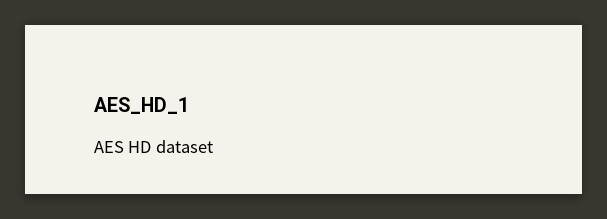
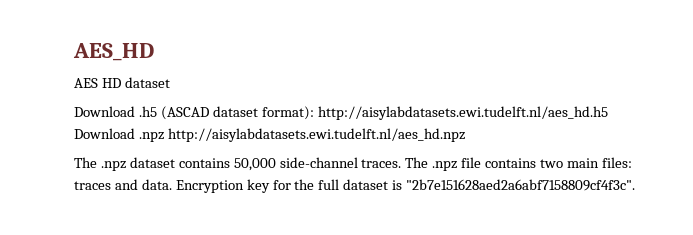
- AES_HD_1
+ AES_HD
+ Download .h5 (ASCAD dataset format): http://aisylabdatasets.ewi.tudelft.nl/aes_hd.h5 Download .npz http://aisylabdatasets.ewi.tudelft.nl/aes_hd.npz
+ The .npz dataset contains 50,000 side-channel traces. The .npz file contains two main files: traces and data. Encryption key for the full dataset is "2b7e151628aed2a6abf7158809cf4f3c".

